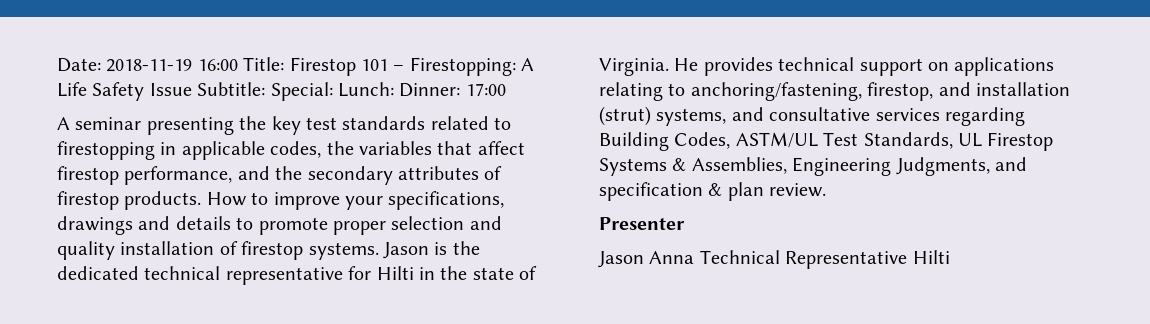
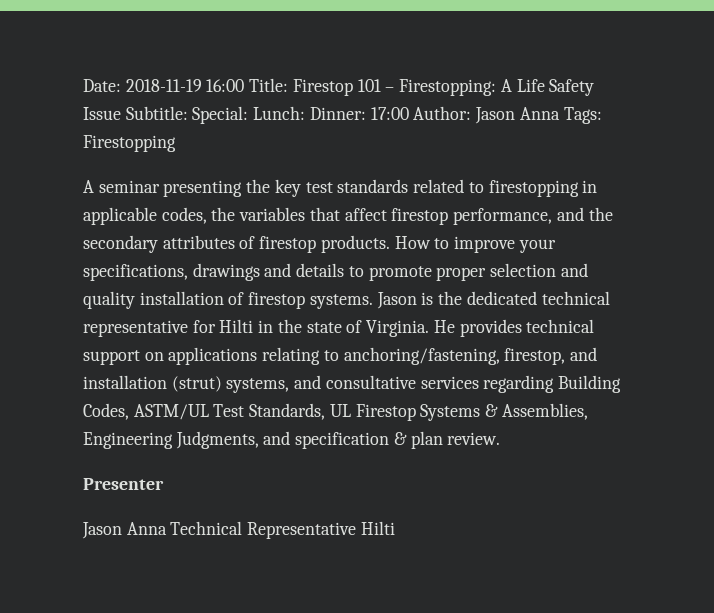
- Date: 2018-11-19 16:00 Title: Firestop 101 – Firestopping: A Life Safety Issue Subtitle: Special: Lunch: Dinner: 17:00
+ Date: 2018-11-19 16:00 Title: Firestop 101 – Firestopping: A Life Safety Issue Subtitle: Special: Lunch: Dinner: 17:00 Author: Jason Anna Tags: Firestopping

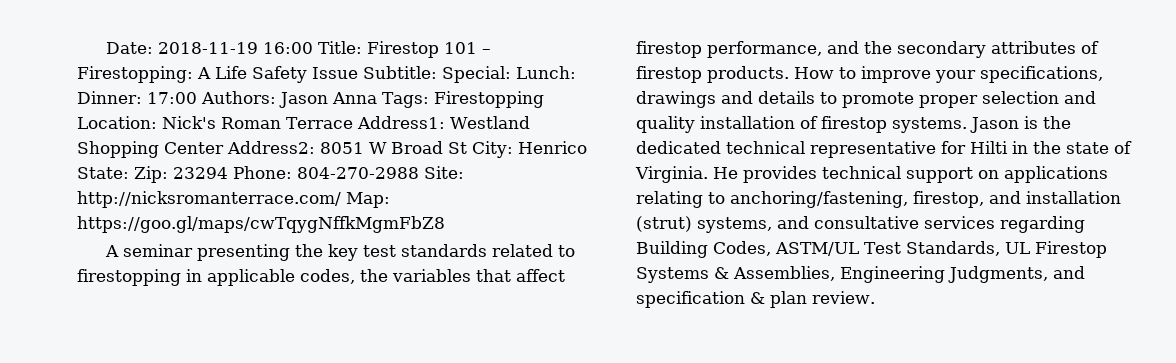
- Date: 2018-11-19 16:00 Title: Firestop 101 – Firestopping: A Life Safety Issue Subtitle: Special: Lunch: Dinner: 17:00 Author: Jason Anna Tags: Firestopping
+ Date: 2018-11-19 16:00 Title: Firestop 101 – Firestopping: A Life Safety Issue Subtitle: Special: Lunch: Dinner: 17:00 Authors: Jason Anna Tags: Firestopping Location: Nick's Roman Terrace Address1: Westland Shopping Center Address2: 8051 W Broad St City: Henrico State: Zip: 23294 Phone: 804-270-2988 Site: http://nicksromanterrace.com/ Map: https://goo.gl/maps/cwTqygNffkMgmFbZ8
- Presenter
- Jason Anna Technical Representative Hilti

